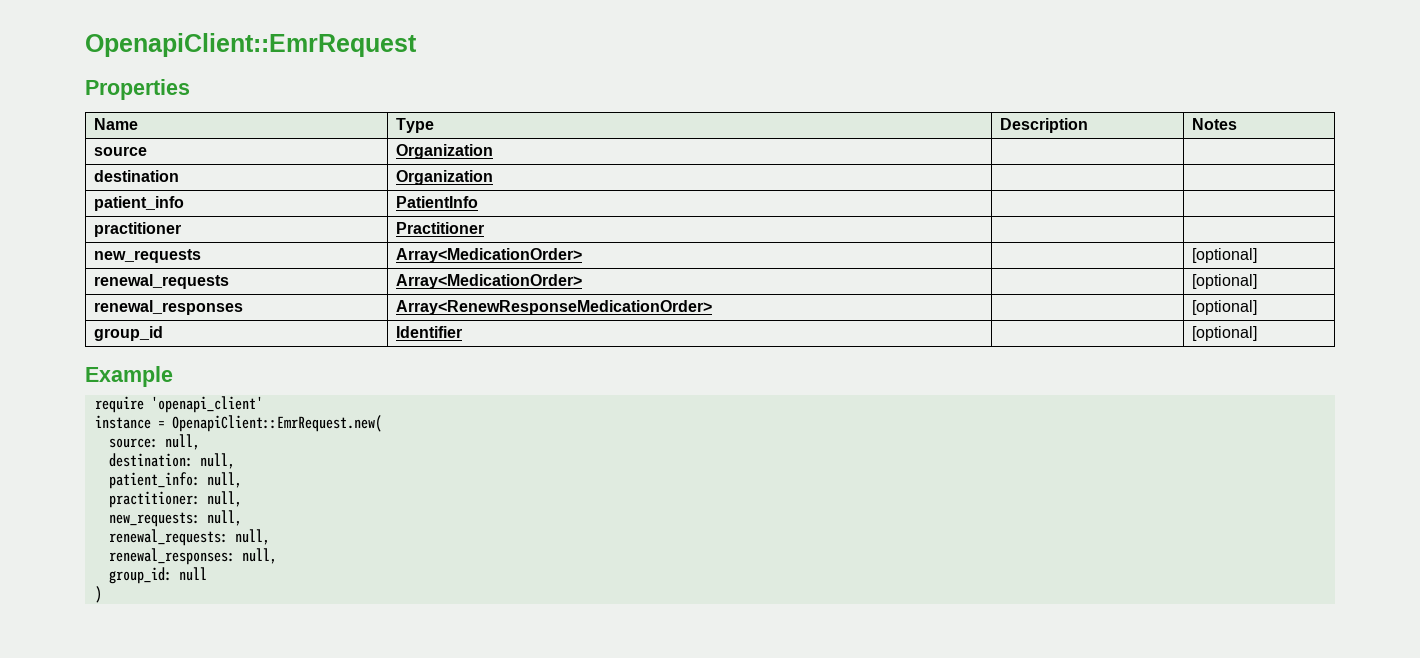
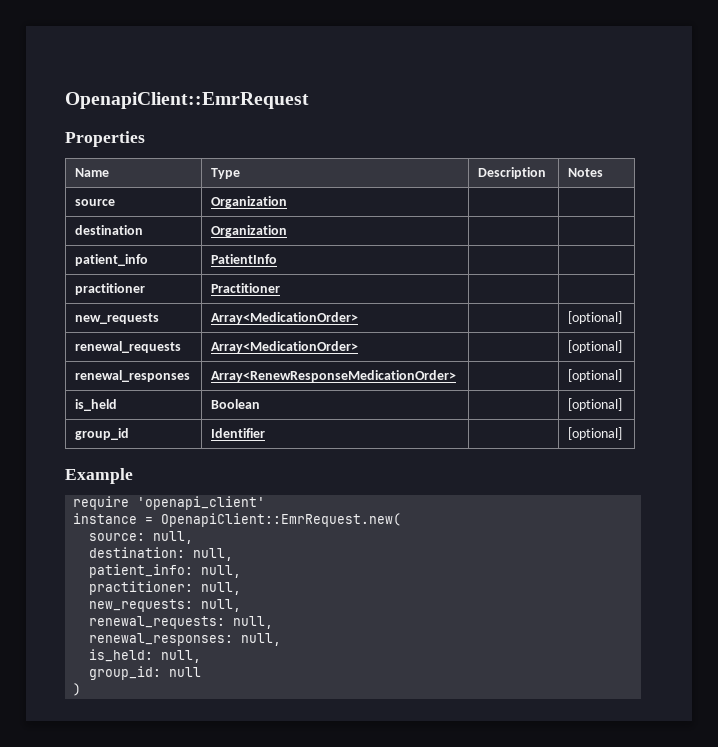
+ is_held | Boolean | | [optional]
+ is_held: null,

